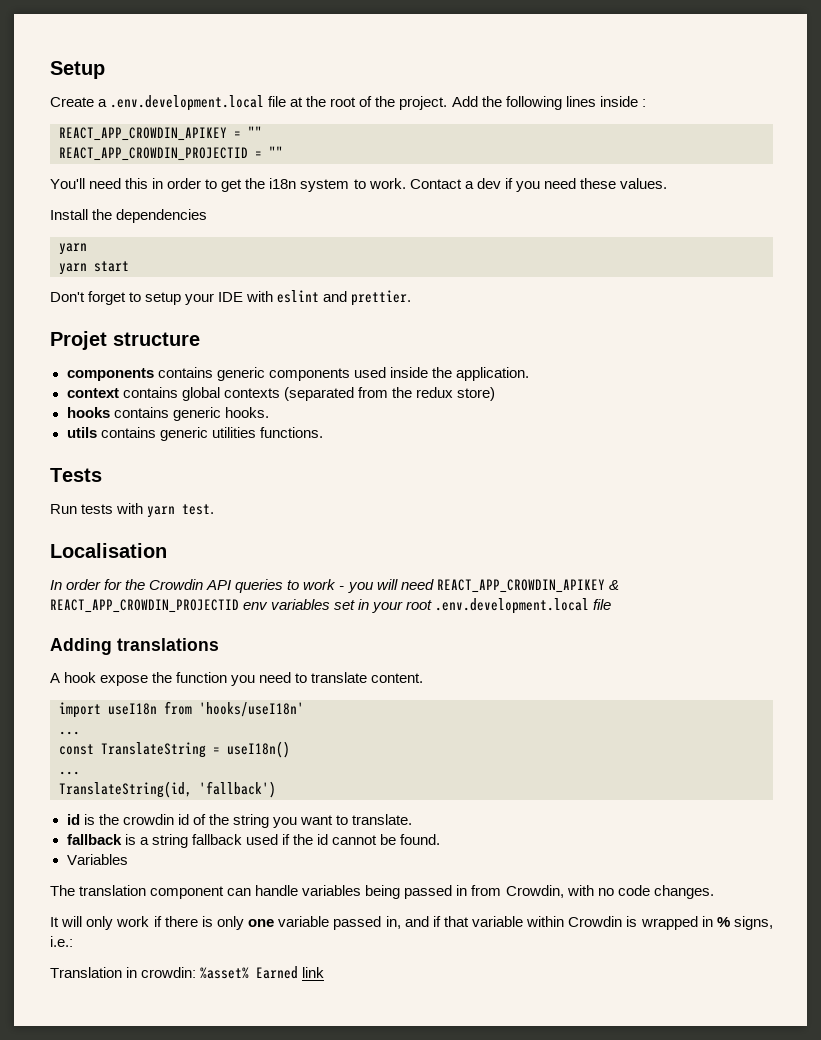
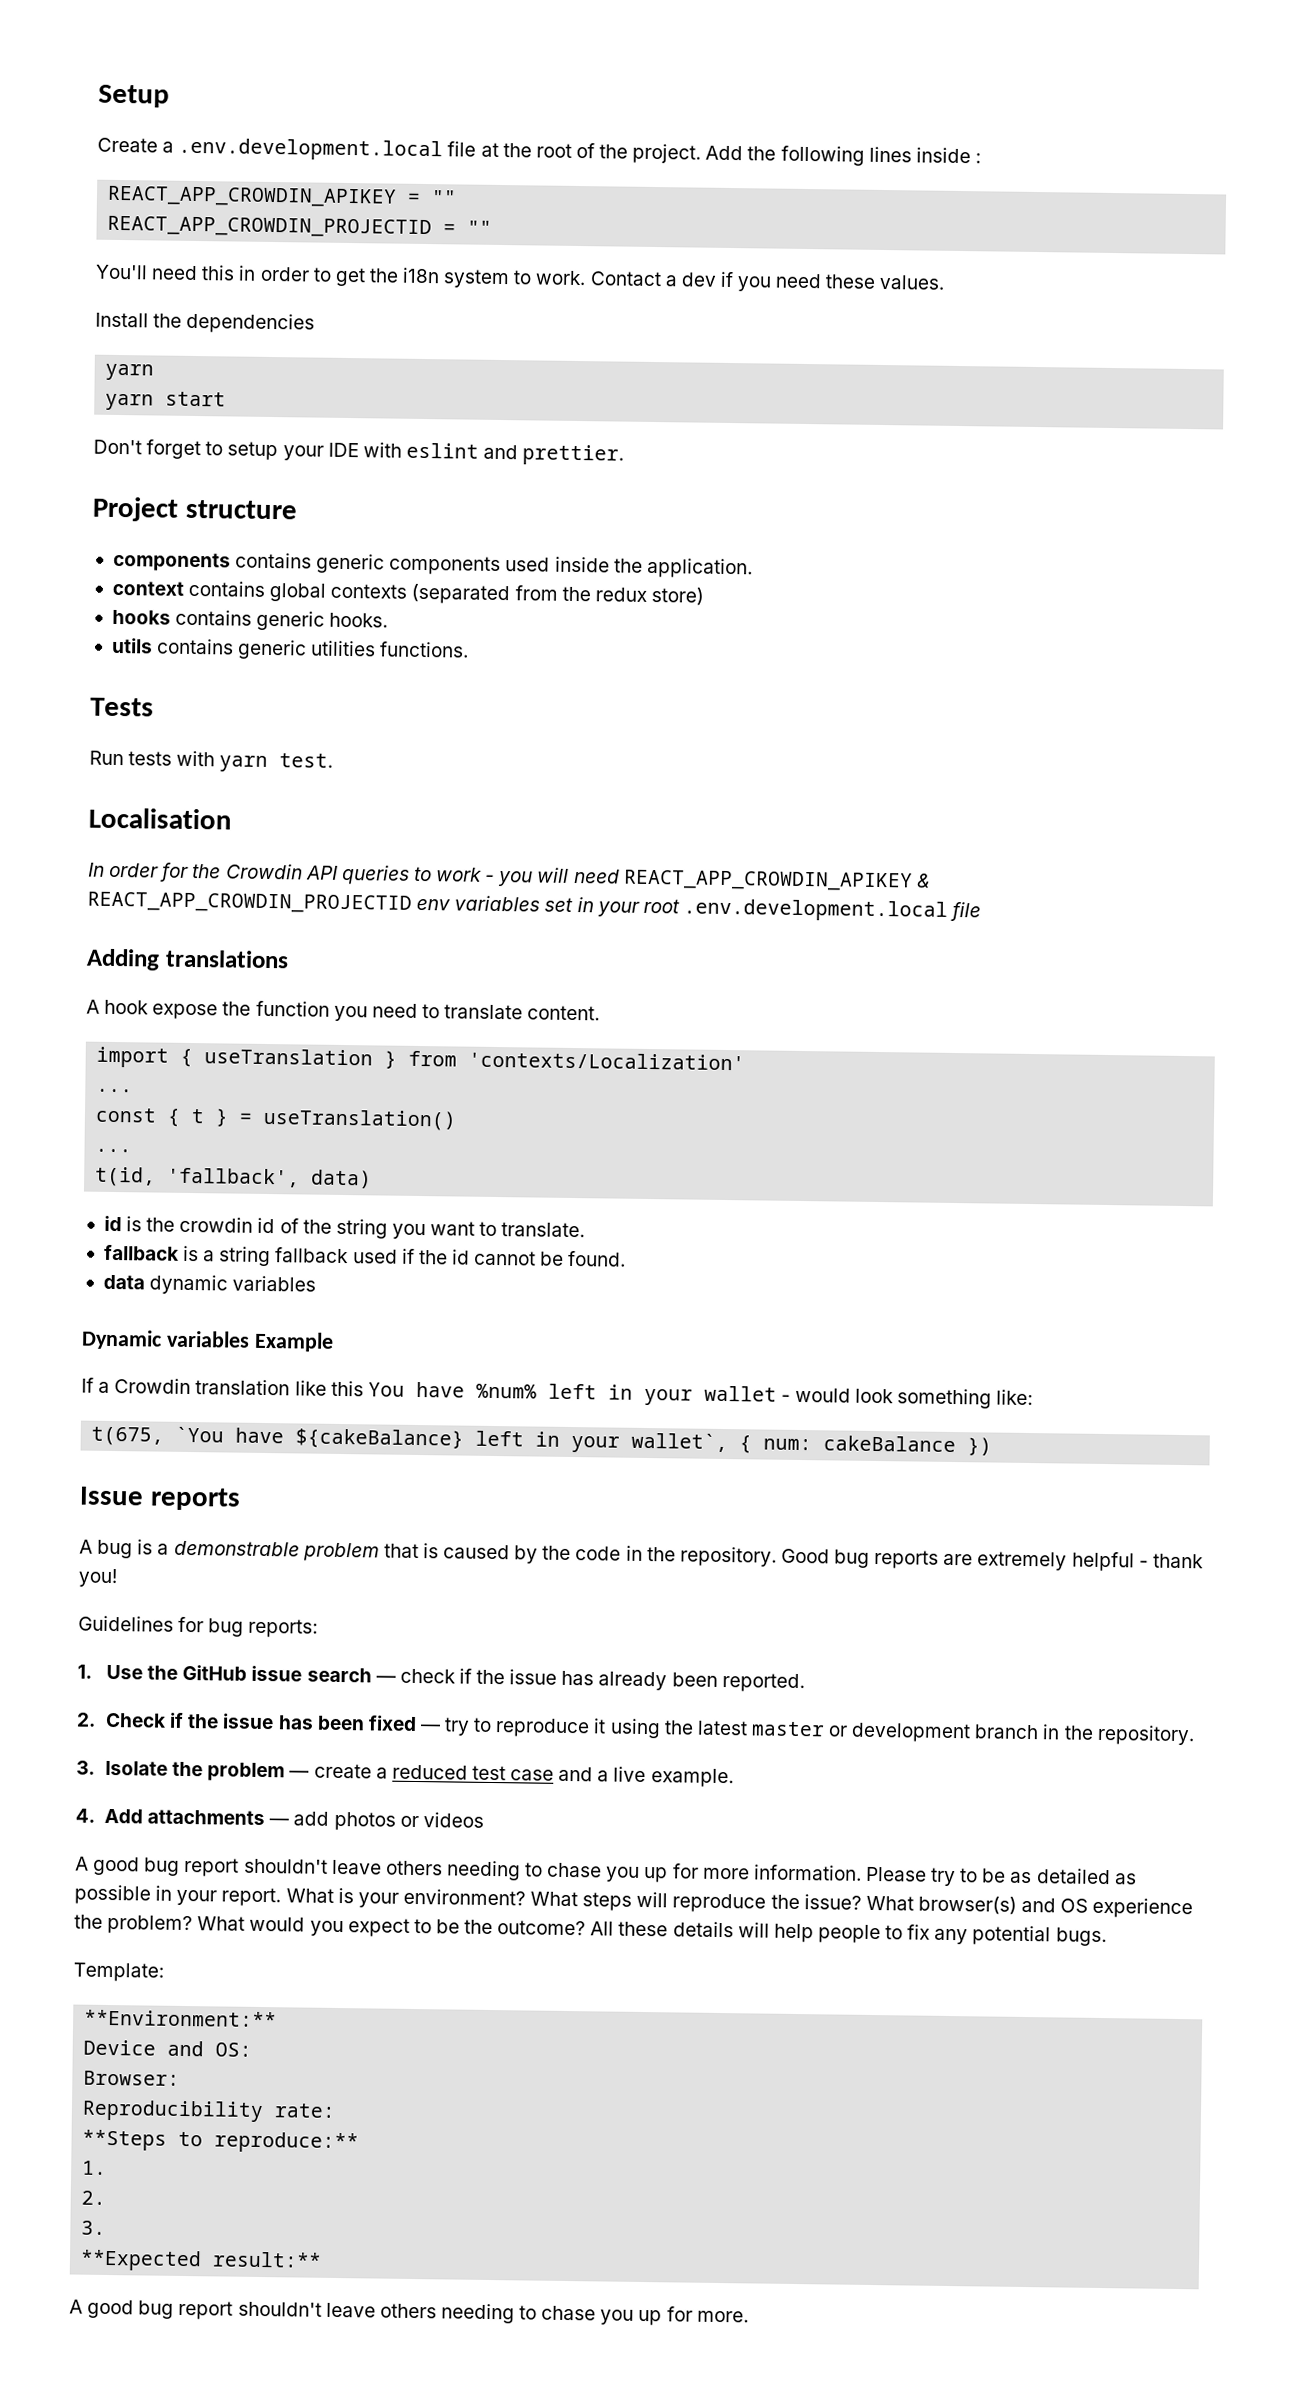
- Projet structure
+ Project structure
- import useI18n from 'hooks/useI18n'
+ import { useTranslation } from 'contexts/Localization'
  ...
- const TranslateString = useI18n()
+ const { t } = useTranslation()
  ...
- TranslateString(id, 'fallback')
+ t(id, 'fallback', data)
- Variables
- The translation component can handle variables being passed in from Crowdin, with no code changes.
- It will only work if there is only one variable passed in, and if that variable within Crowdin is wrapped in % signs, i.e.:
- Translation in crowdin: %asset% Earned link
+ data dynamic variables
+ Dynamic variables Example
+ If a Crowdin translation like this You have %num% left in your wallet - would look something like:
+ t(675, `You have ${cakeBalance} left in your wallet`, { num: cakeBalance })
+ Issue reports
+ A bug is a demonstrable problem that is caused by the code in the repository. Good bug reports are extremely helpful - thank you!
+ Guidelines for bug reports:
+ 1. Use the GitHub issue search — check if the issue has already been reported.
+ 2. Check if the issue has been fixed — try to reproduce it using the latest master or development branch in the repository.
+ 3. Isolate the problem — create a reduced test case and a live example.
+ 4. Add attachments — add photos or videos
+ A good bug report shouldn't leave others needing to chase you up for more information. Please try to be as detailed as possible in your report. What is your environment? What steps will reproduce the issue? What browser(s) and OS experience the problem? What would you expect to be the outcome? All these details will help people to fix any potential bugs.
+ Template:
+ **Environment:**
+ Device and OS:
+ Browser:
+ Reproducibility rate:
+ **Steps to reproduce:**
+ 1.
+ 2.
+ 3.
+ **Expected result:**
+ A good bug report shouldn't leave others needing to chase you up for more.

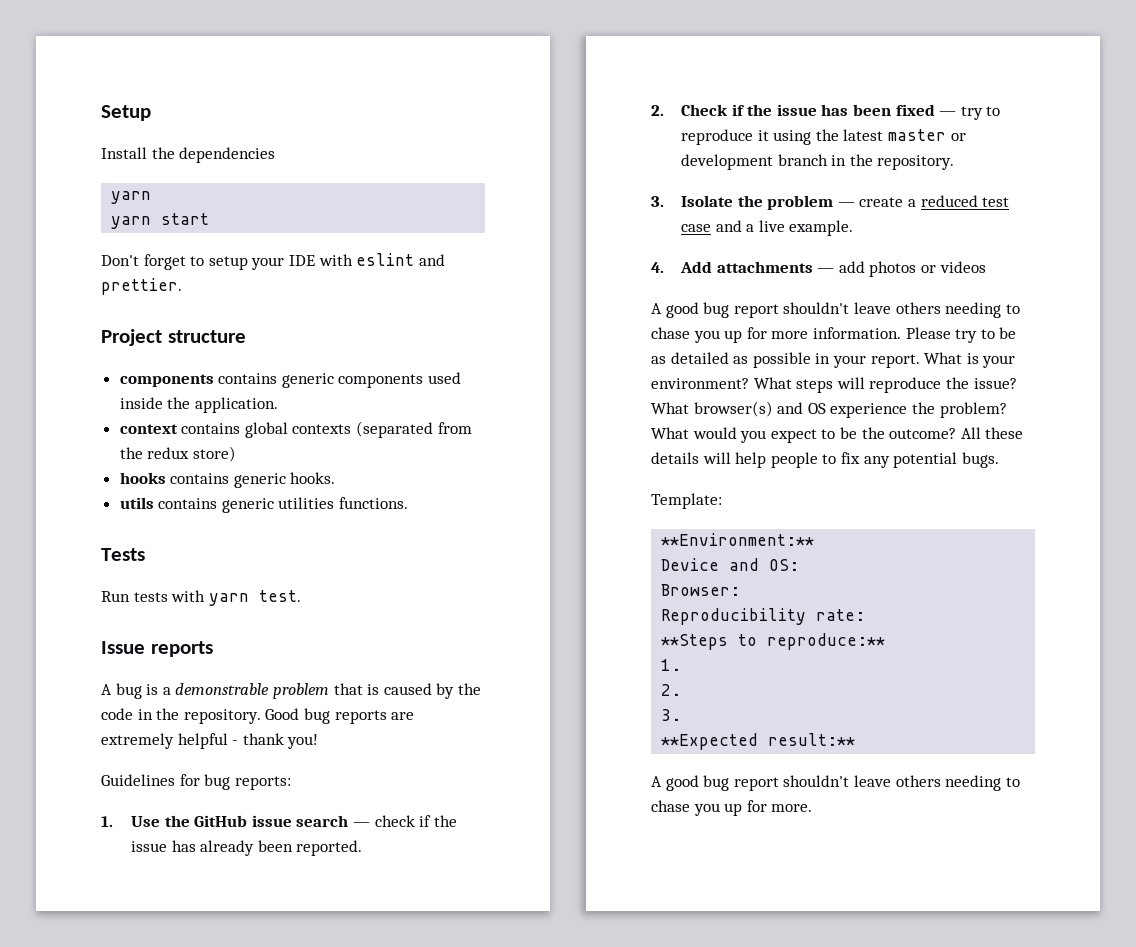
- Create a .env.development.local file at the root of the project. Add the following lines inside :
- REACT_APP_CROWDIN_APIKEY = ""
- REACT_APP_CROWDIN_PROJECTID = ""
- You'll need this in order to get the i18n system to work. Contact a dev if you need these values.
- Localisation
- In order for the Crowdin API queries to work - you will need REACT_APP_CROWDIN_APIKEY & REACT_APP_CROWDIN_PROJECTID env variables set in your root .env.development.local file
- Adding translations
- A hook expose the function you need to translate content.
- import { useTranslation } from 'contexts/Localization'
- ...
- const { t } = useTranslation()
- ...
- t(id, 'fallback', data)
- id is the crowdin id of the string you want to translate.
- fallback is a string fallback used if the id cannot be found.
- data dynamic variables
- Dynamic variables Example
- If a Crowdin translation like this You have %num% left in your wallet - would look something like:
- t(675, `You have ${cakeBalance} left in your wallet`, { num: cakeBalance })

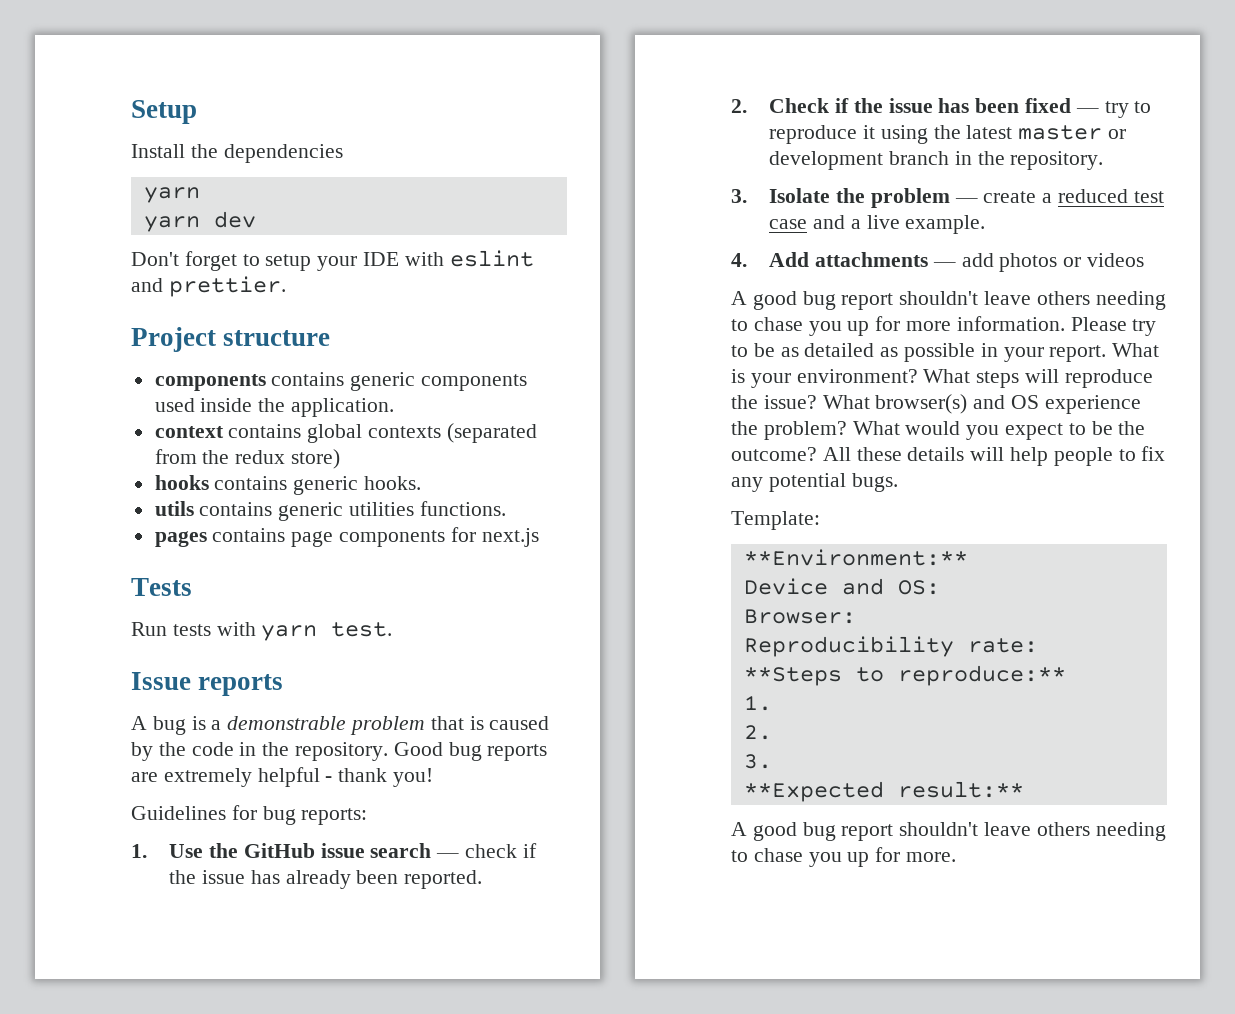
- yarn start
+ yarn dev
+ pages contains page components for next.js

